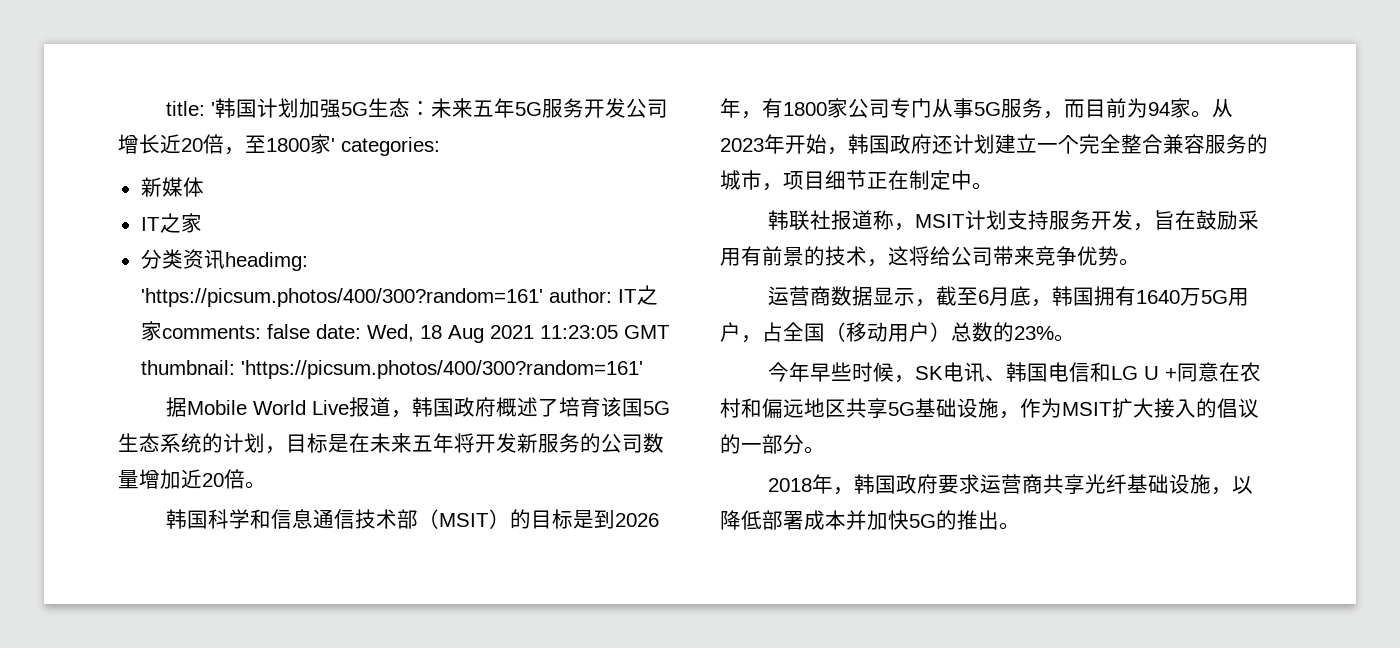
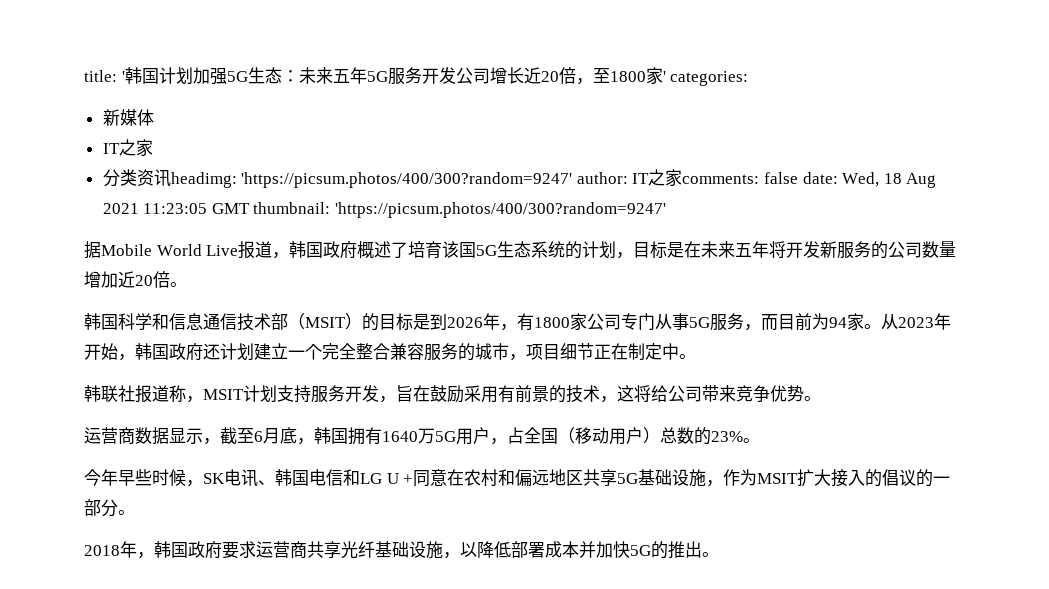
- 分类资讯headimg: 'https://picsum.photos/400/300?random=161' author: IT之家comments: false date: Wed, 18 Aug 2021 11:23:05 GMT thumbnail: 'https://picsum.photos/400/300?random=161'
+ 分类资讯headimg: 'https://picsum.photos/400/300?random=9247' author: IT之家comments: false date: Wed, 18 Aug 2021 11:23:05 GMT thumbnail: 'https://picsum.photos/400/300?random=9247'

